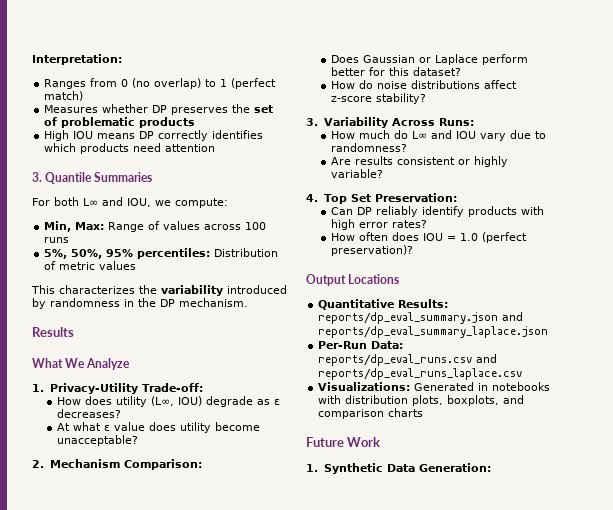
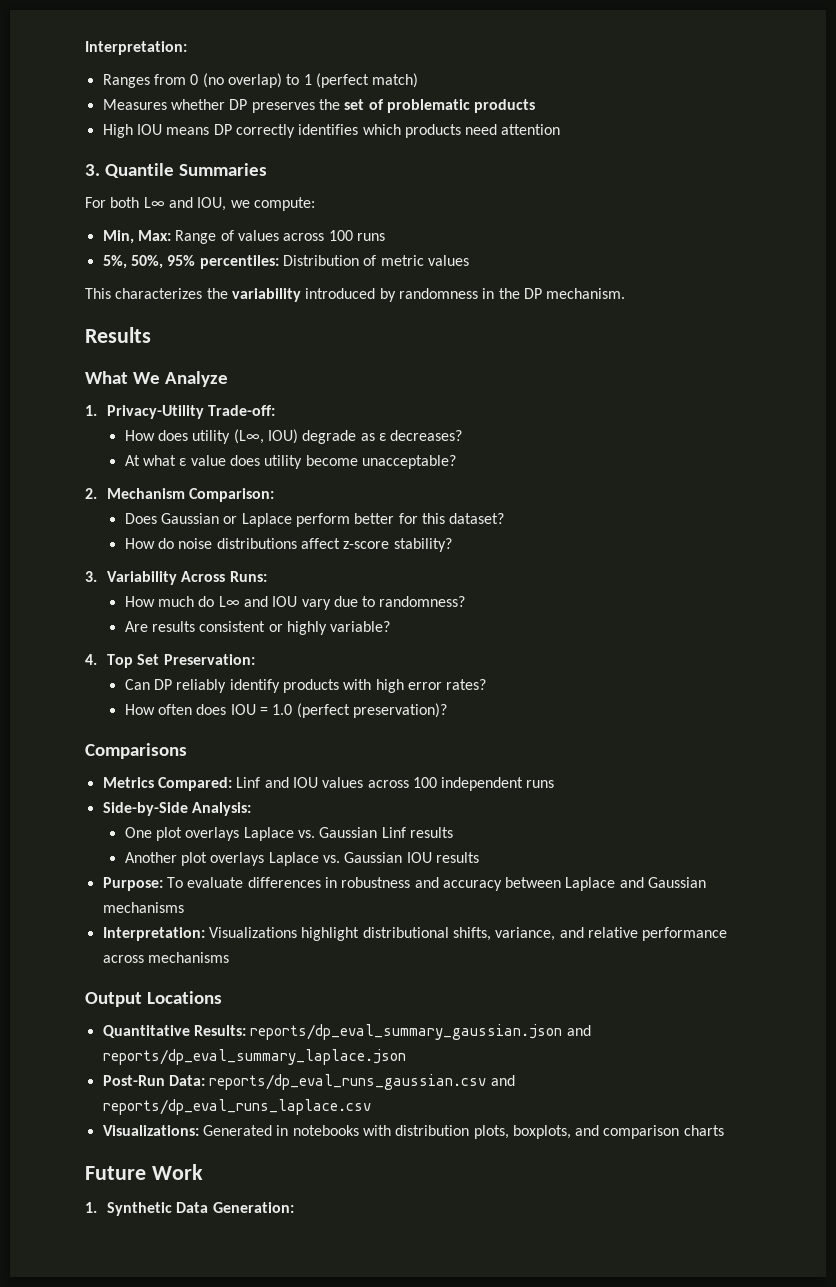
+ Comparisons
+ Metrics Compared: Linf and IOU values across 100 independent runs
+ Side-by-Side Analysis:
+ One plot overlays Laplace vs. Gaussian Linf results
+ Another plot overlays Laplace vs. Gaussian IOU results
+ Purpose: To evaluate differences in robustness and accuracy between Laplace and Gaussian mechanisms
+ Interpretation: Visualizations highlight distributional shifts, variance, and relative performance across mechanisms
- Quantitative Results: reports/dp_eval_summary.json and reports/dp_eval_summary_laplace.json
+ Quantitative Results: reports/dp_eval_summary_gaussian.json and reports/dp_eval_summary_laplace.json
- Per-Run Data: reports/dp_eval_runs.csv and reports/dp_eval_runs_laplace.csv
+ Post-Run Data: reports/dp_eval_runs_gaussian.csv and reports/dp_eval_runs_laplace.csv

